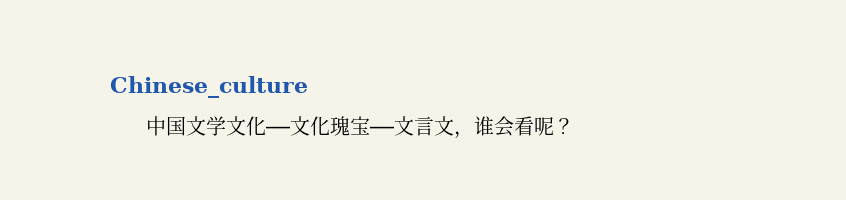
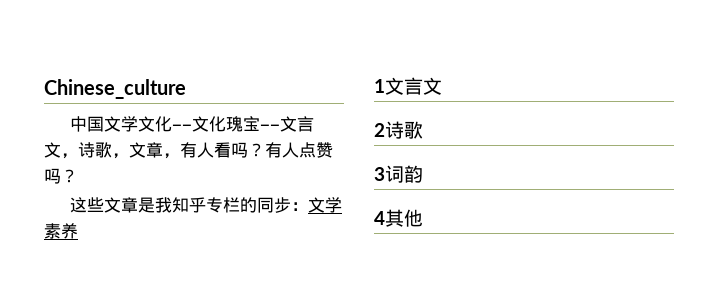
- 中国文学文化——文化瑰宝——文言文，谁会看呢？
+ 中国文学文化——文化瑰宝——文言文，诗歌，文章，有人看吗？有人点赞吗？
+ 这些文章是我知乎专栏的同步：文学素养
+ 1文言文
+ 2诗歌
+ 3词韵
+ 4其他

